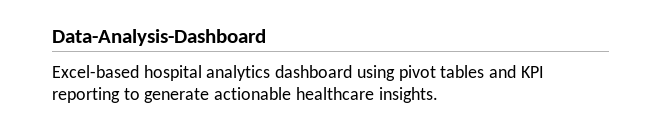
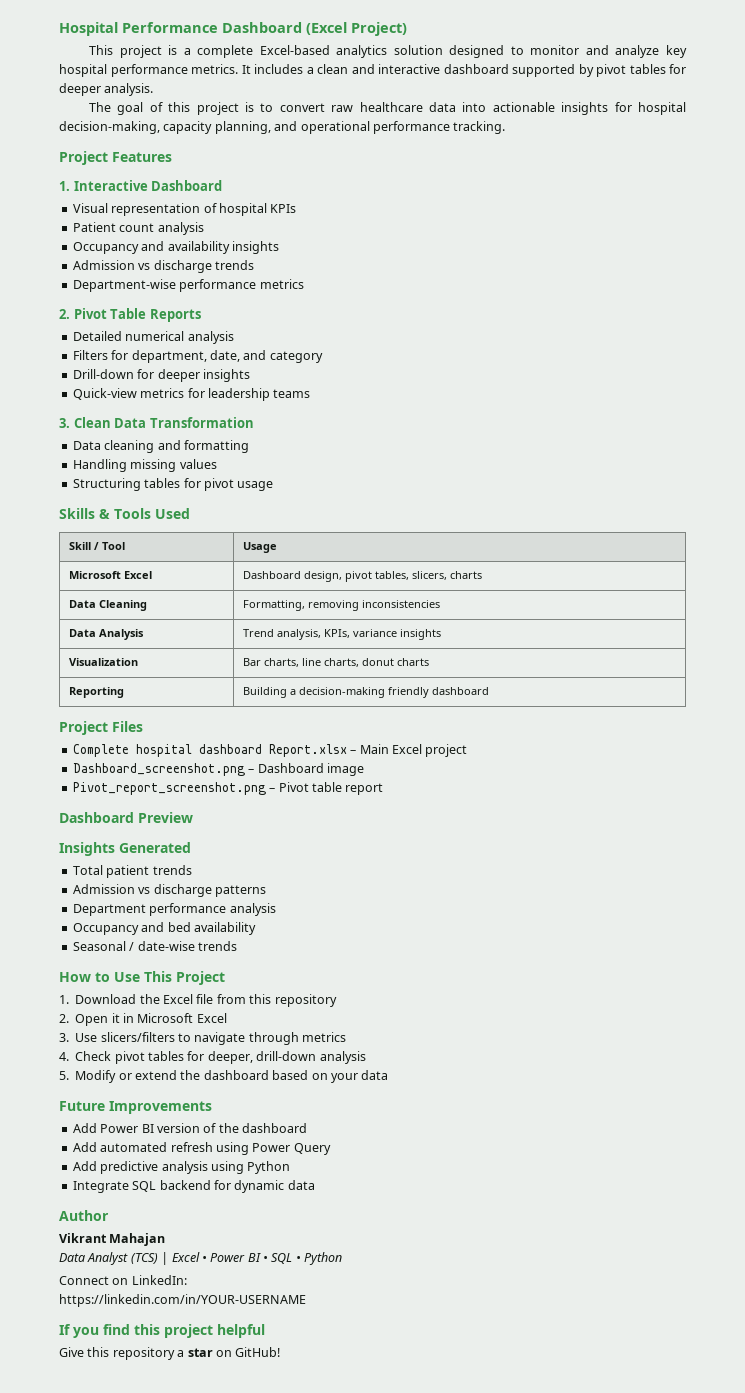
- Data-Analysis-Dashboard
- Excel-based hospital analytics dashboard using pivot tables and KPI reporting to generate actionable healthcare insights.
+ Hospital Performance Dashboard (Excel Project)
+ This project is a complete Excel-based analytics solution designed to monitor and analyze key hospital performance metrics. It includes a clean and interactive dashboard supported by pivot tables for deeper analysis.
+ The goal of this project is to convert raw healthcare data into actionable insights for hospital decision-making, capacity planning, and operational performance tracking.
+ Project Features
+ 1. Interactive Dashboard
+ Visual representation of hospital KPIs
+ Patient count analysis
+ Occupancy and availability insights
+ Admission vs discharge trends
+ Department-wise performance metrics
+ 2. Pivot Table Reports
+ Detailed numerical analysis
+ Filters for department, date, and category
+ Drill-down for deeper insights
+ Quick-view metrics for leadership teams
+ 3. Clean Data Transformation
+ Data cleaning and formatting
+ Handling missing values
+ Structuring tables for pivot usage
+ Skills & Tools Used
+ Skill / Tool | Usage
+ Microsoft Excel | Dashboard design, pivot tables, slicers, charts
+ Data Cleaning | Formatting, removing inconsistencies
+ Data Analysis | Trend analysis, KPIs, variance insights
+ Visualization | Bar charts, line charts, donut charts
+ Reporting | Building a decision-making friendly dashboard
+ Project Files
+ Complete hospital dashboard Report.xlsx – Main Excel project
+ Dashboard_screenshot.png – Dashboard image
+ Pivot_report_screenshot.png – Pivot table report
+ Dashboard Preview
+ Insights Generated
+ Total patient trends
+ Admission vs discharge patterns
+ Department performance analysis
+ Occupancy and bed availability
+ Seasonal / date-wise trends
+ How to Use This Project
+ 1. Download the Excel file from this repository
+ 2. Open it in Microsoft Excel
+ 3. Use slicers/filters to navigate through metrics
+ 4. Check pivot tables for deeper, drill-down analysis
+ 5. Modify or extend the dashboard based on your data
+ Future Improvements
+ Add Power BI version of the dashboard
+ Add automated refresh using Power Query
+ Add predictive analysis using Python
+ Integrate SQL backend for dynamic data
+ Author
+ Vikrant Mahajan
+ Data Analyst (TCS) | Excel • Power BI • SQL • Python
+ Connect on LinkedIn:
+ https://linkedin.com/in/YOUR-USERNAME
+ If you find this project helpful
+ Give this repository a star on GitHub!

